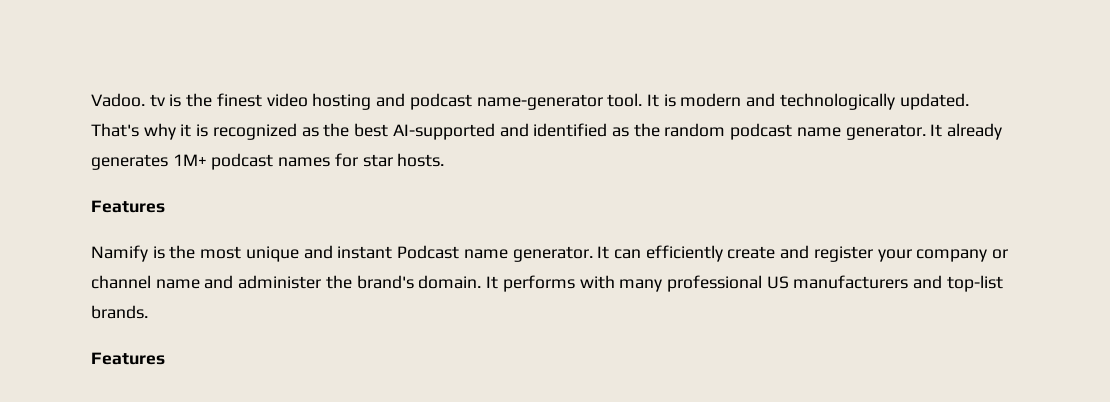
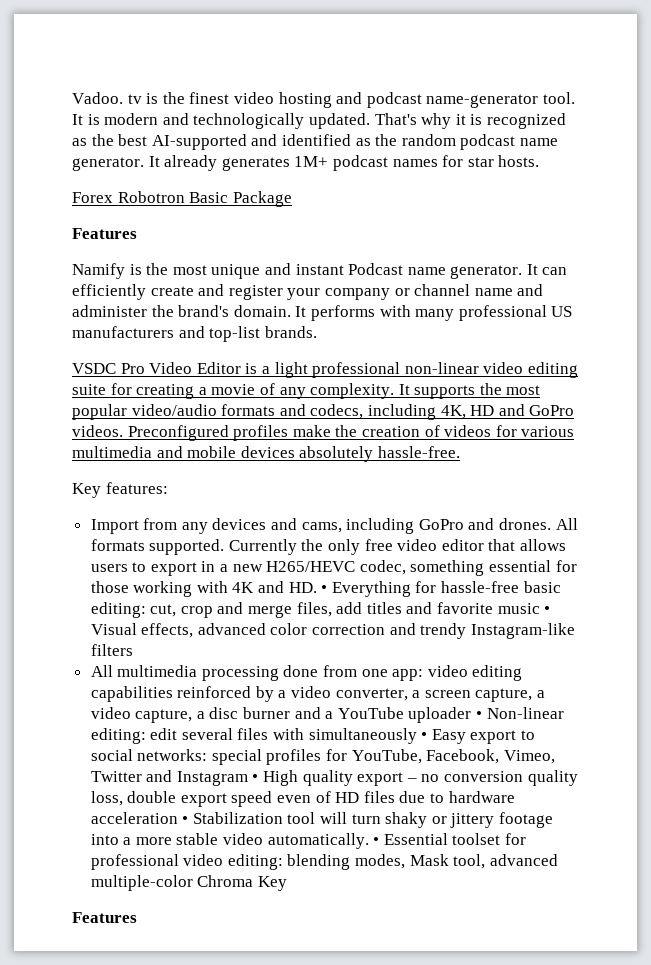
+ Forex Robotron Basic Package
+ VSDC Pro Video Editor is a light professional non-linear video editing suite for creating a movie of any complexity. It supports the most popular video/audio formats and codecs, including 4K, HD and GoPro videos. Preconfigured profiles make the creation of videos for various multimedia and mobile devices absolutely hassle-free.
+ Key features:
+ Import from any devices and cams, including GoPro and drones. All formats supported. Сurrently the only free video editor that allows users to export in a new H265/HEVC codec, something essential for those working with 4K and HD. • Everything for hassle-free basic editing: cut, crop and merge files, add titles and favorite music • Visual effects, advanced color correction and trendy Instagram-like filters
+ All multimedia processing done from one app: video editing capabilities reinforced by a video converter, a screen capture, a video capture, a disc burner and a YouTube uploader • Non-linear editing: edit several files with simultaneously • Easy export to social networks: special profiles for YouTube, Facebook, Vimeo, Twitter and Instagram • High quality export – no conversion quality loss, double export speed even of HD files due to hardware acceleration • Stabilization tool will turn shaky or jittery footage into a more stable video automatically. • Essential toolset for professional video editing: blending modes, Mask tool, advanced multiple-color Chroma Key

